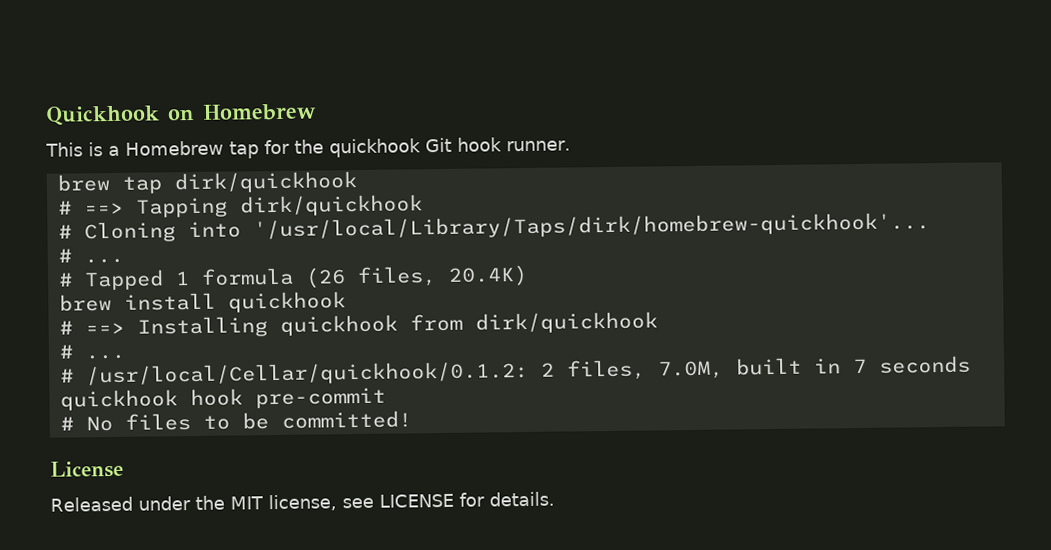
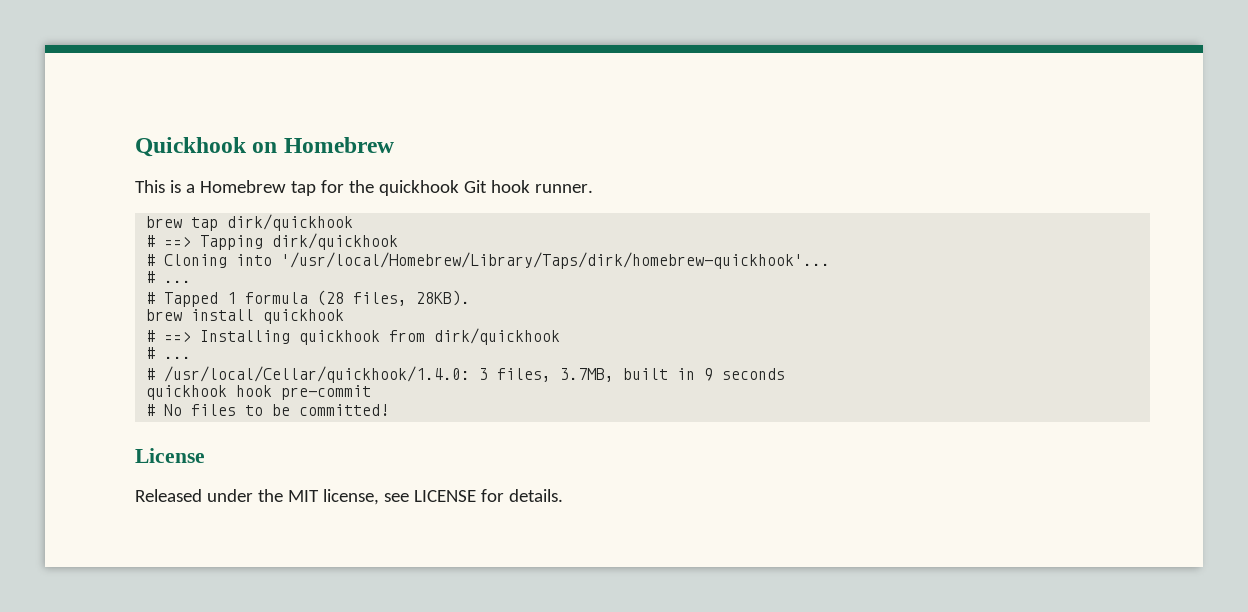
- # Cloning into '/usr/local/Library/Taps/dirk/homebrew-quickhook'...
+ # Cloning into '/usr/local/Homebrew/Library/Taps/dirk/homebrew-quickhook'...
- # Tapped 1 formula (26 files, 20.4K)
+ # Tapped 1 formula (28 files, 28KB).
- # /usr/local/Cellar/quickhook/0.1.2: 2 files, 7.0M, built in 7 seconds
+ # /usr/local/Cellar/quickhook/1.4.0: 3 files, 3.7MB, built in 9 seconds

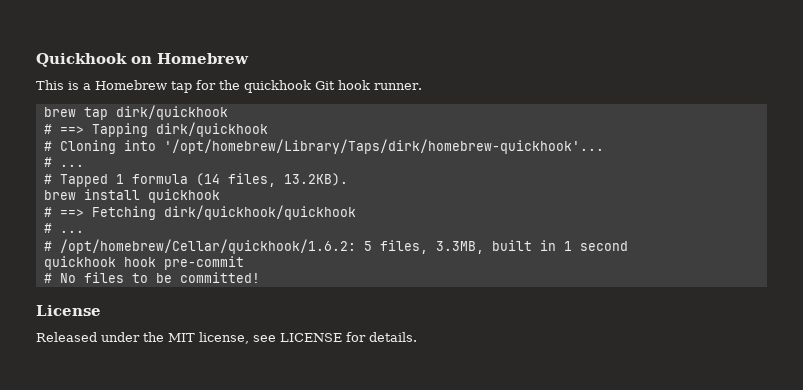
- # Cloning into '/usr/local/Homebrew/Library/Taps/dirk/homebrew-quickhook'...
+ # Cloning into '/opt/homebrew/Library/Taps/dirk/homebrew-quickhook'...
- # Tapped 1 formula (28 files, 28KB).
+ # Tapped 1 formula (14 files, 13.2KB).
- # ==> Installing quickhook from dirk/quickhook
+ # ==> Fetching dirk/quickhook/quickhook
  # ...
- # /usr/local/Cellar/quickhook/1.4.0: 3 files, 3.7MB, built in 9 seconds
+ # /opt/homebrew/Cellar/quickhook/1.6.2: 5 files, 3.3MB, built in 1 second

